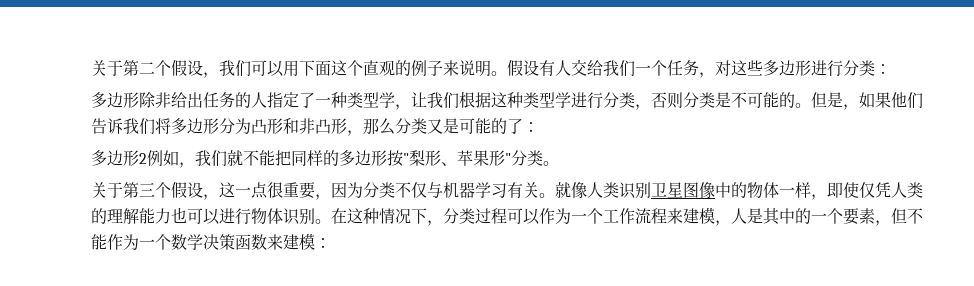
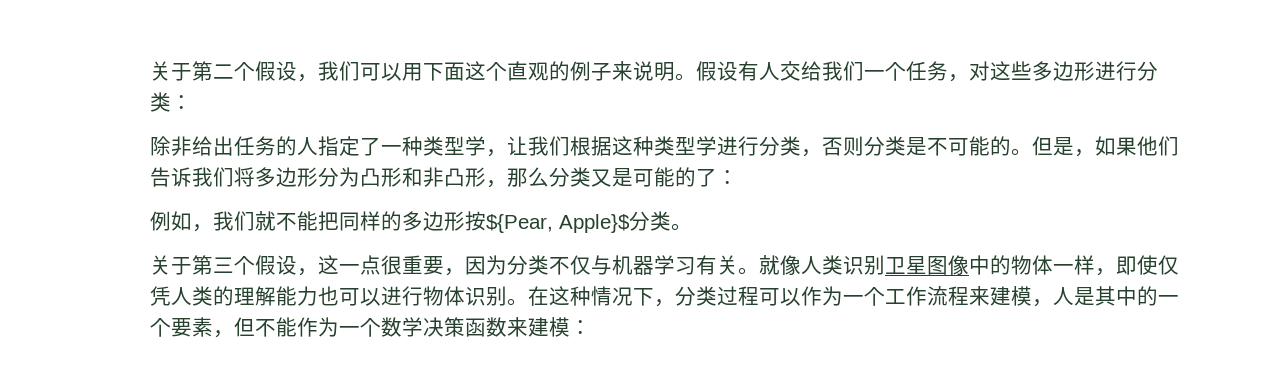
- 多边形除非给出任务的人指定了一种类型学，让我们根据这种类型学进行分类，否则分类是不可能的。
+ 除非给出任务的人指定了一种类型学，让我们根据这种类型学进行分类，否则分类是不可能的。
- 多边形2例如，我们就不能把同样的多边形按"梨形、苹果形"分类。
+ 例如，我们就不能把同样的多边形按${Pear, Apple}$分类。

